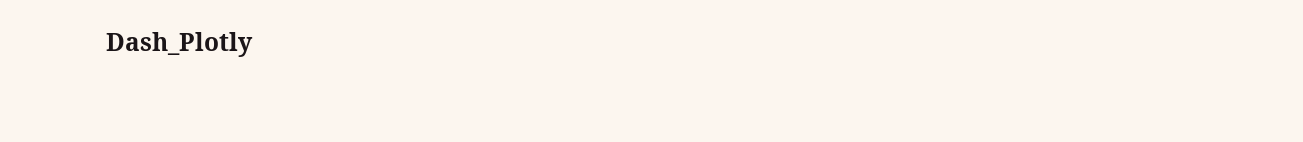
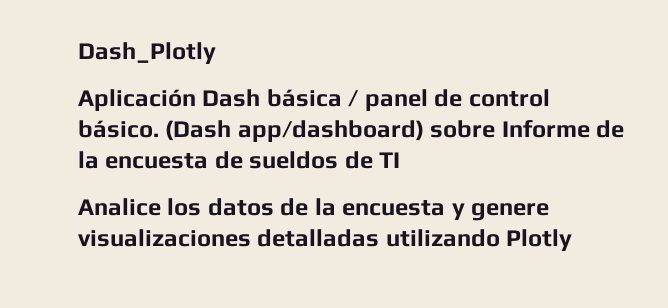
+ Aplicación Dash básica / panel de control básico. (Dash app/dashboard) sobre Informe de la encuesta de sueldos de TI
+ Analice los datos de la encuesta y genere visualizaciones detalladas utilizando Plotly

